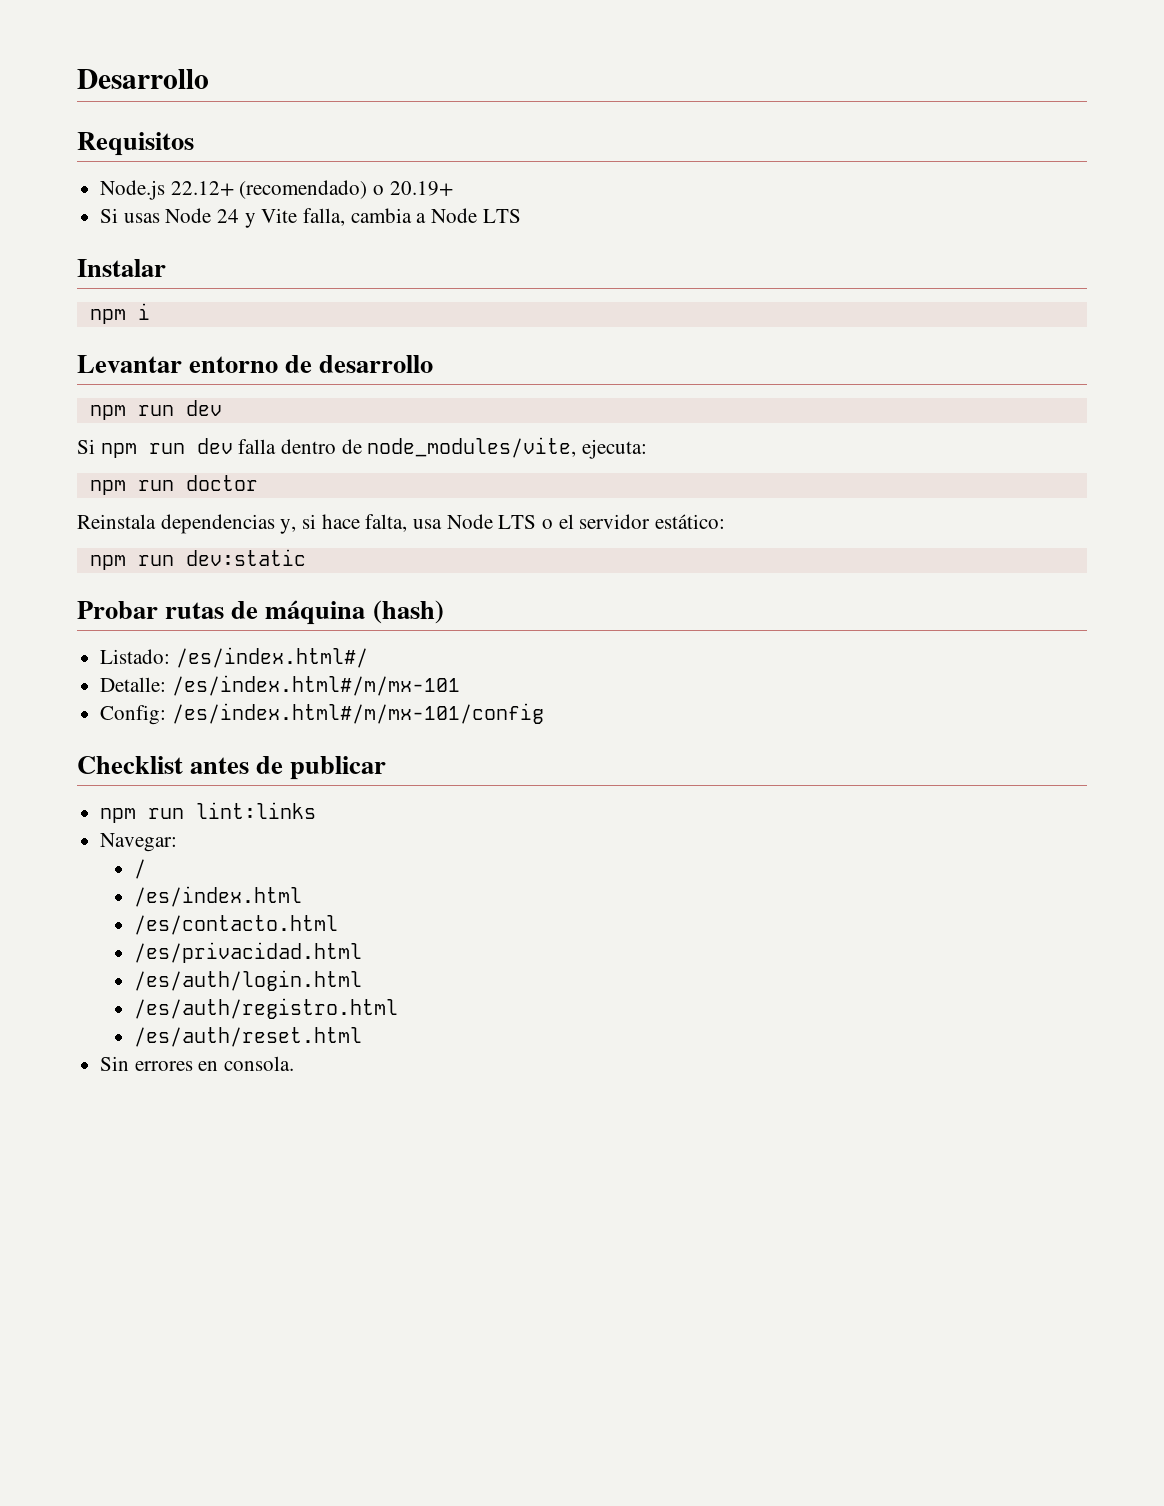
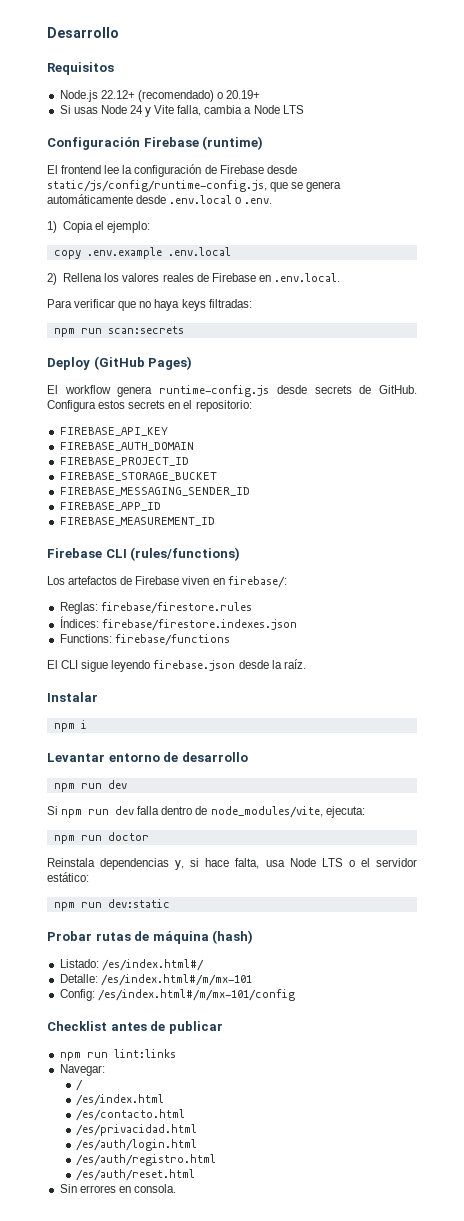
+ Configuración Firebase (runtime)
+ El frontend lee la configuración de Firebase desde static/js/config/runtime-config.js, que se genera automáticamente desde .env.local o .env.
+ 1) Copia el ejemplo:
+ copy .env.example .env.local
+ 2) Rellena los valores reales de Firebase en .env.local.
+ Para verificar que no haya keys filtradas:
+ npm run scan:secrets
+ Deploy (GitHub Pages)
+ El workflow genera runtime-config.js desde secrets de GitHub. Configura estos secrets en el repositorio:
+ FIREBASE_API_KEY
+ FIREBASE_AUTH_DOMAIN
+ FIREBASE_PROJECT_ID
+ FIREBASE_STORAGE_BUCKET
+ FIREBASE_MESSAGING_SENDER_ID
+ FIREBASE_APP_ID
+ FIREBASE_MEASUREMENT_ID
+ Firebase CLI (rules/functions)
+ Los artefactos de Firebase viven en firebase/:
+ Reglas: firebase/firestore.rules
+ Índices: firebase/firestore.indexes.json
+ Functions: firebase/functions
+ El CLI sigue leyendo firebase.json desde la raíz.

